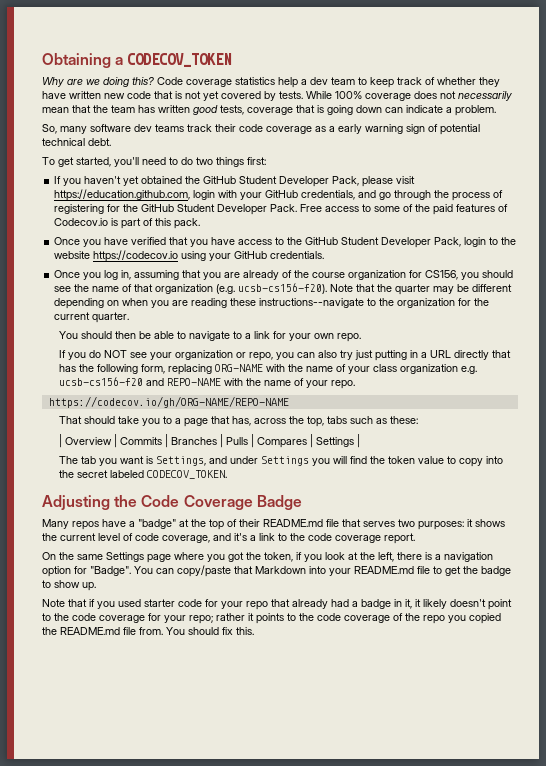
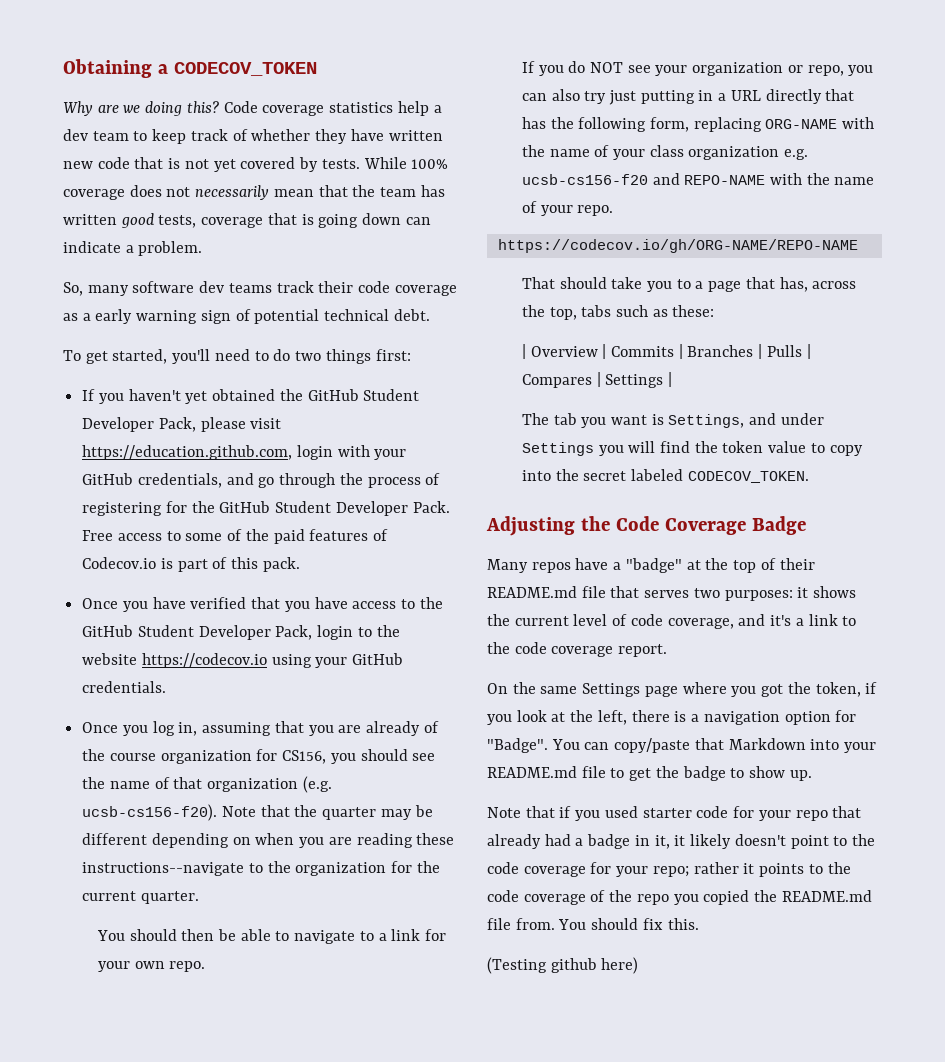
+ (Testing github here)

